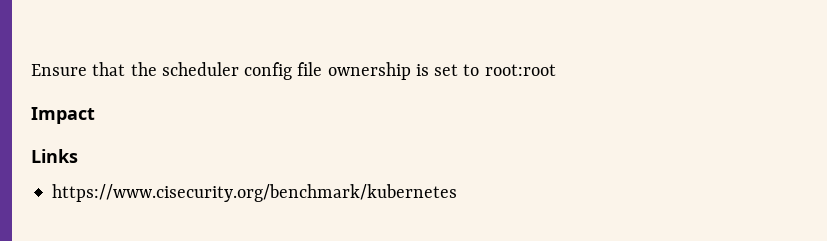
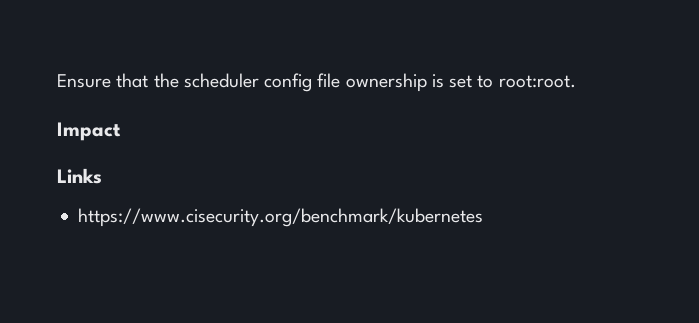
- Ensure that the scheduler config file ownership is set to root:root
+ Ensure that the scheduler config file ownership is set to root:root.

